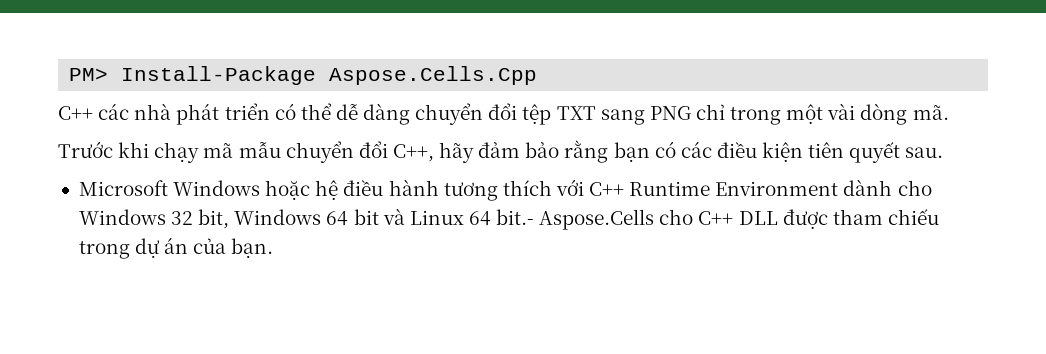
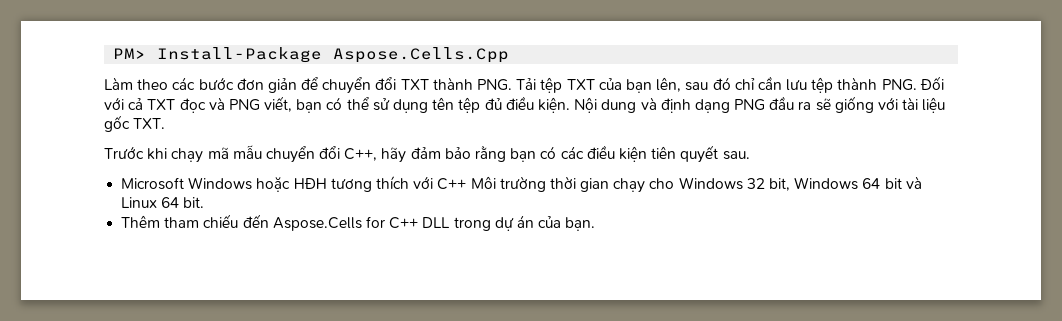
- C++ các nhà phát triển có thể dễ dàng chuyển đổi tệp TXT sang PNG chỉ trong một vài dòng mã.
+ Làm theo các bước đơn giản để chuyển đổi TXT thành PNG. Tải tệp TXT của bạn lên, sau đó chỉ cần lưu tệp thành PNG. Đối với cả TXT đọc và PNG viết, bạn có thể sử dụng tên tệp đủ điều kiện. Nội dung và định dạng PNG đầu ra sẽ giống với tài liệu gốc TXT.
- Microsoft Windows hoặc hệ điều hành tương thích với C++ Runtime Environment dành cho Windows 32 bit, Windows 64 bit và Linux 64 bit.- Aspose.Cells cho C++ DLL được tham chiếu trong dự án của bạn.
+ Microsoft Windows hoặc HĐH tương thích với C++ Môi trường thời gian chạy cho Windows 32 bit, Windows 64 bit và Linux 64 bit.
+ Thêm tham chiếu đến Aspose.Cells for C++ DLL trong dự án của bạn.

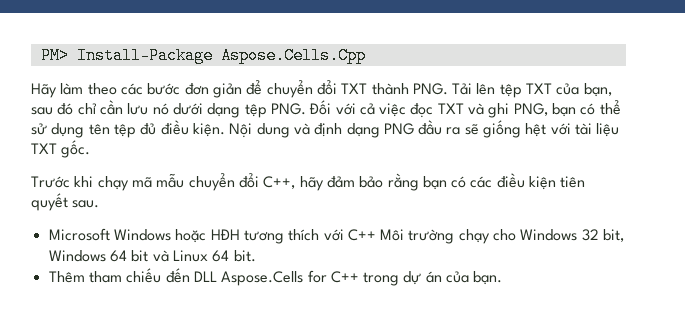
- Làm theo các bước đơn giản để chuyển đổi TXT thành PNG. Tải tệp TXT của bạn lên, sau đó chỉ cần lưu tệp thành PNG. Đối với cả TXT đọc và PNG viết, bạn có thể sử dụng tên tệp đủ điều kiện.
+ Hãy làm theo các bước đơn giản để chuyển đổi TXT thành PNG. Tải lên tệp TXT của bạn, sau đó chỉ cần lưu nó dưới dạng tệp PNG. Đối với cả việc đọc TXT và ghi PNG, bạn có thể sử dụng tên tệp đủ điều kiện.
- Nội dung và định dạng PNG đầu ra sẽ giống với tài liệu gốc TXT.
+ Nội dung và định dạng PNG đầu ra sẽ giống hệt với tài liệu TXT gốc.
- Microsoft Windows hoặc HĐH tương thích với C++ Môi trường thời gian chạy cho Windows 32 bit, Windows 64 bit và Linux 64 bit.
+ Microsoft Windows hoặc HĐH tương thích với C++ Môi trường chạy cho Windows 32 bit, Windows 64 bit và Linux 64 bit.
- Thêm tham chiếu đến Aspose.Cells for C++ DLL trong dự án của bạn.
+ Thêm tham chiếu đến DLL Aspose.Cells for C++ trong dự án của bạn.

